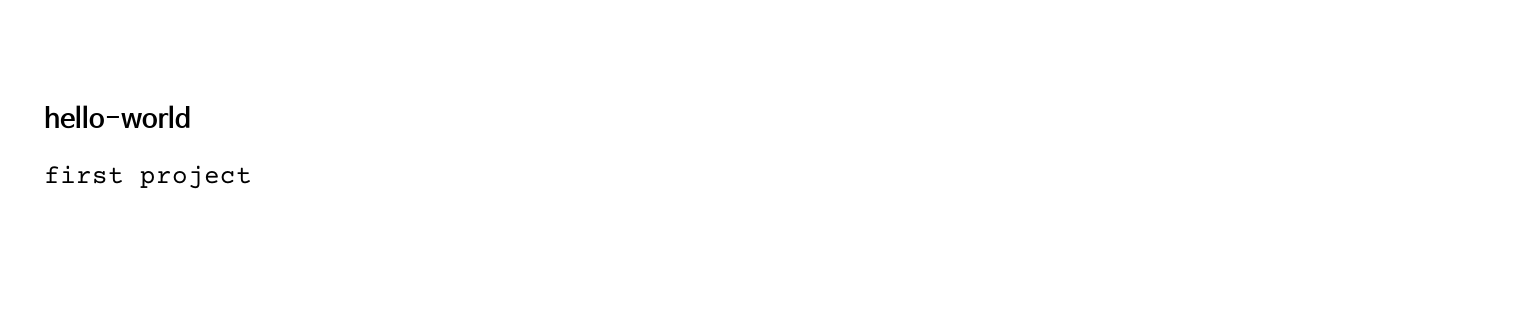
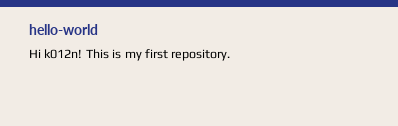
- first project
+ Hi k012n! This is my first repository.

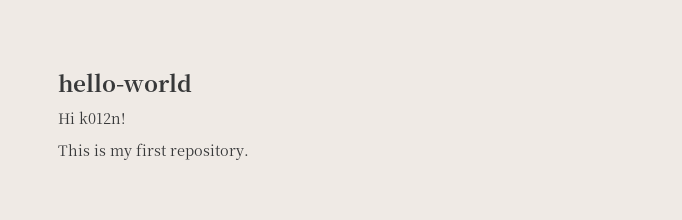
- Hi k012n! This is my first repository.
+ Hi k012n!
+ This is my first repository.

